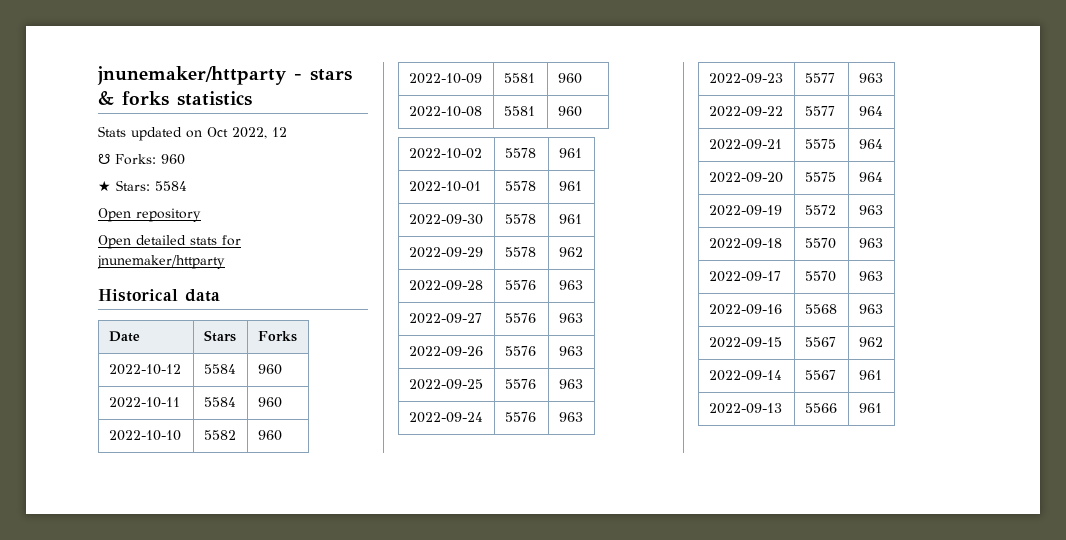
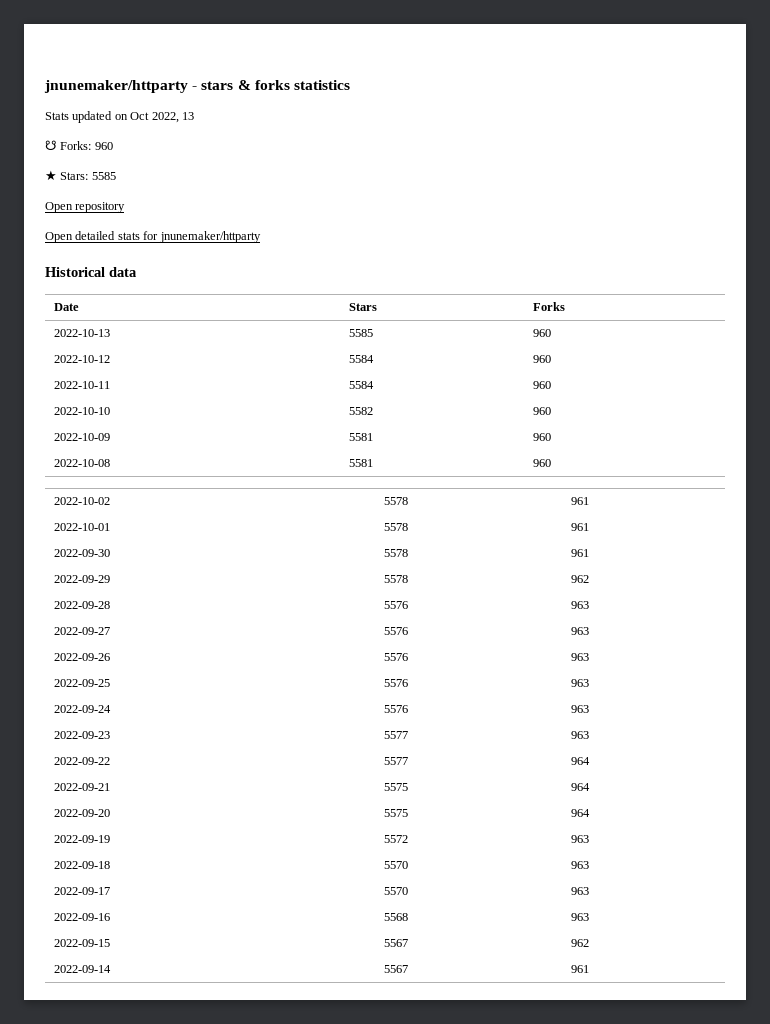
- Stats updated on Oct 2022, 12
+ Stats updated on Oct 2022, 13
- ★ Stars: 5584
+ ★ Stars: 5585
+ 2022-10-13 | 5585 | 960
- 2022-09-13 | 5566 | 961

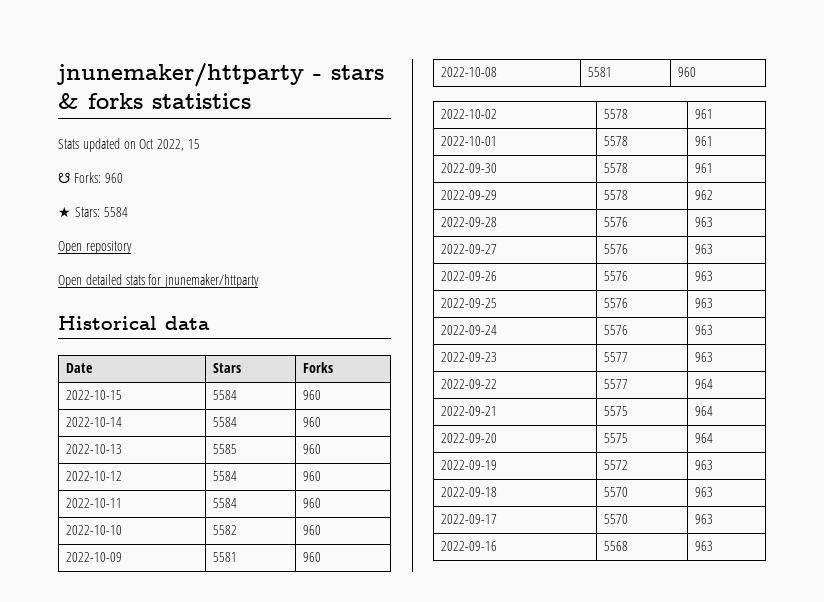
- Stats updated on Oct 2022, 13
+ Stats updated on Oct 2022, 15
- ★ Stars: 5585
+ ★ Stars: 5584
+ 2022-10-15 | 5584 | 960
+ 2022-10-14 | 5584 | 960
- 2022-09-15 | 5567 | 962
- 2022-09-14 | 5567 | 961

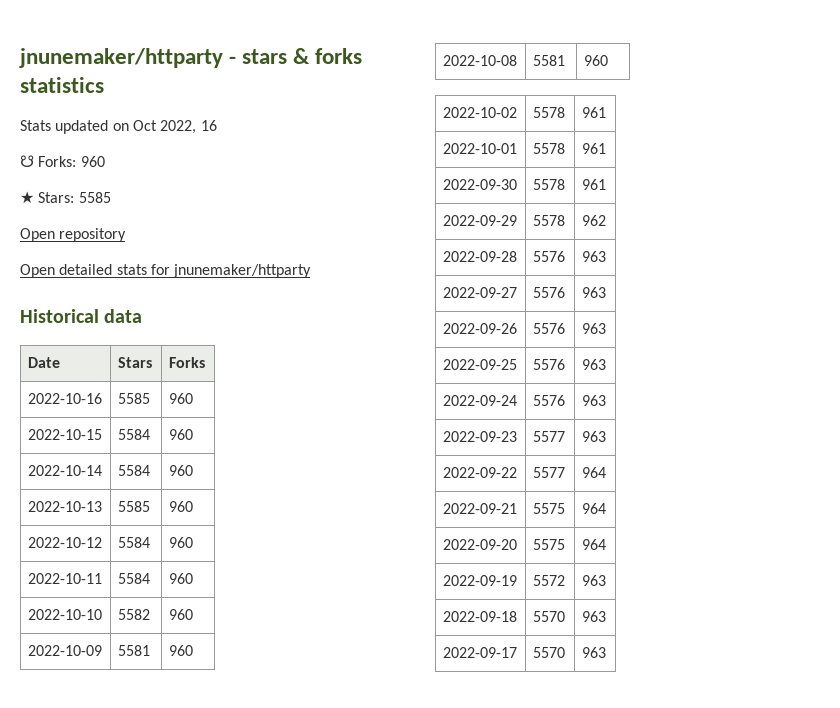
- Stats updated on Oct 2022, 15
+ Stats updated on Oct 2022, 16
- ★ Stars: 5584
+ ★ Stars: 5585
+ 2022-10-16 | 5585 | 960
- 2022-09-16 | 5568 | 963

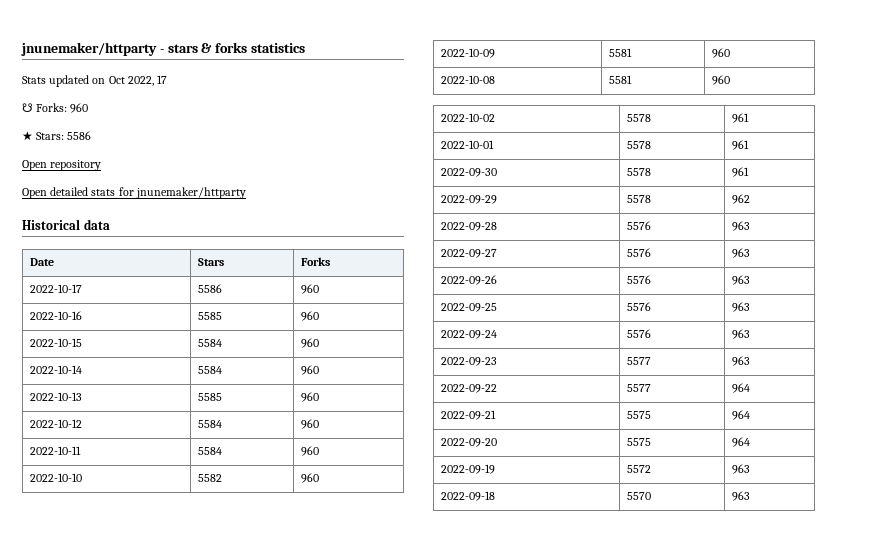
- Stats updated on Oct 2022, 16
+ Stats updated on Oct 2022, 17
- ★ Stars: 5585
+ ★ Stars: 5586
+ 2022-10-17 | 5586 | 960
- 2022-09-17 | 5570 | 963

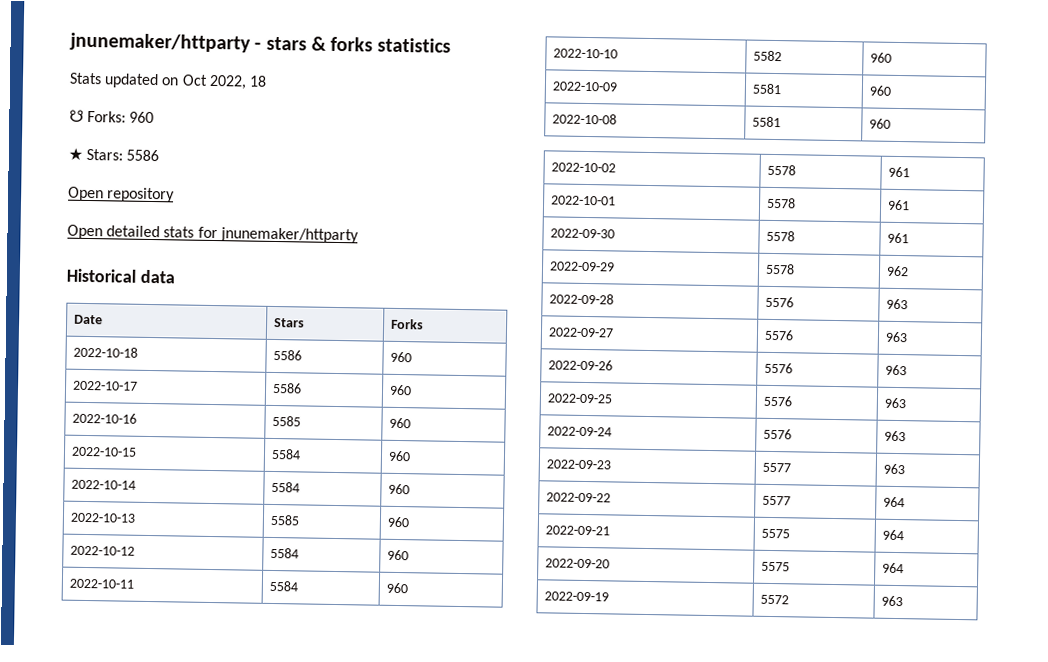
- Stats updated on Oct 2022, 17
+ Stats updated on Oct 2022, 18
+ 2022-10-18 | 5586 | 960
- 2022-09-18 | 5570 | 963

